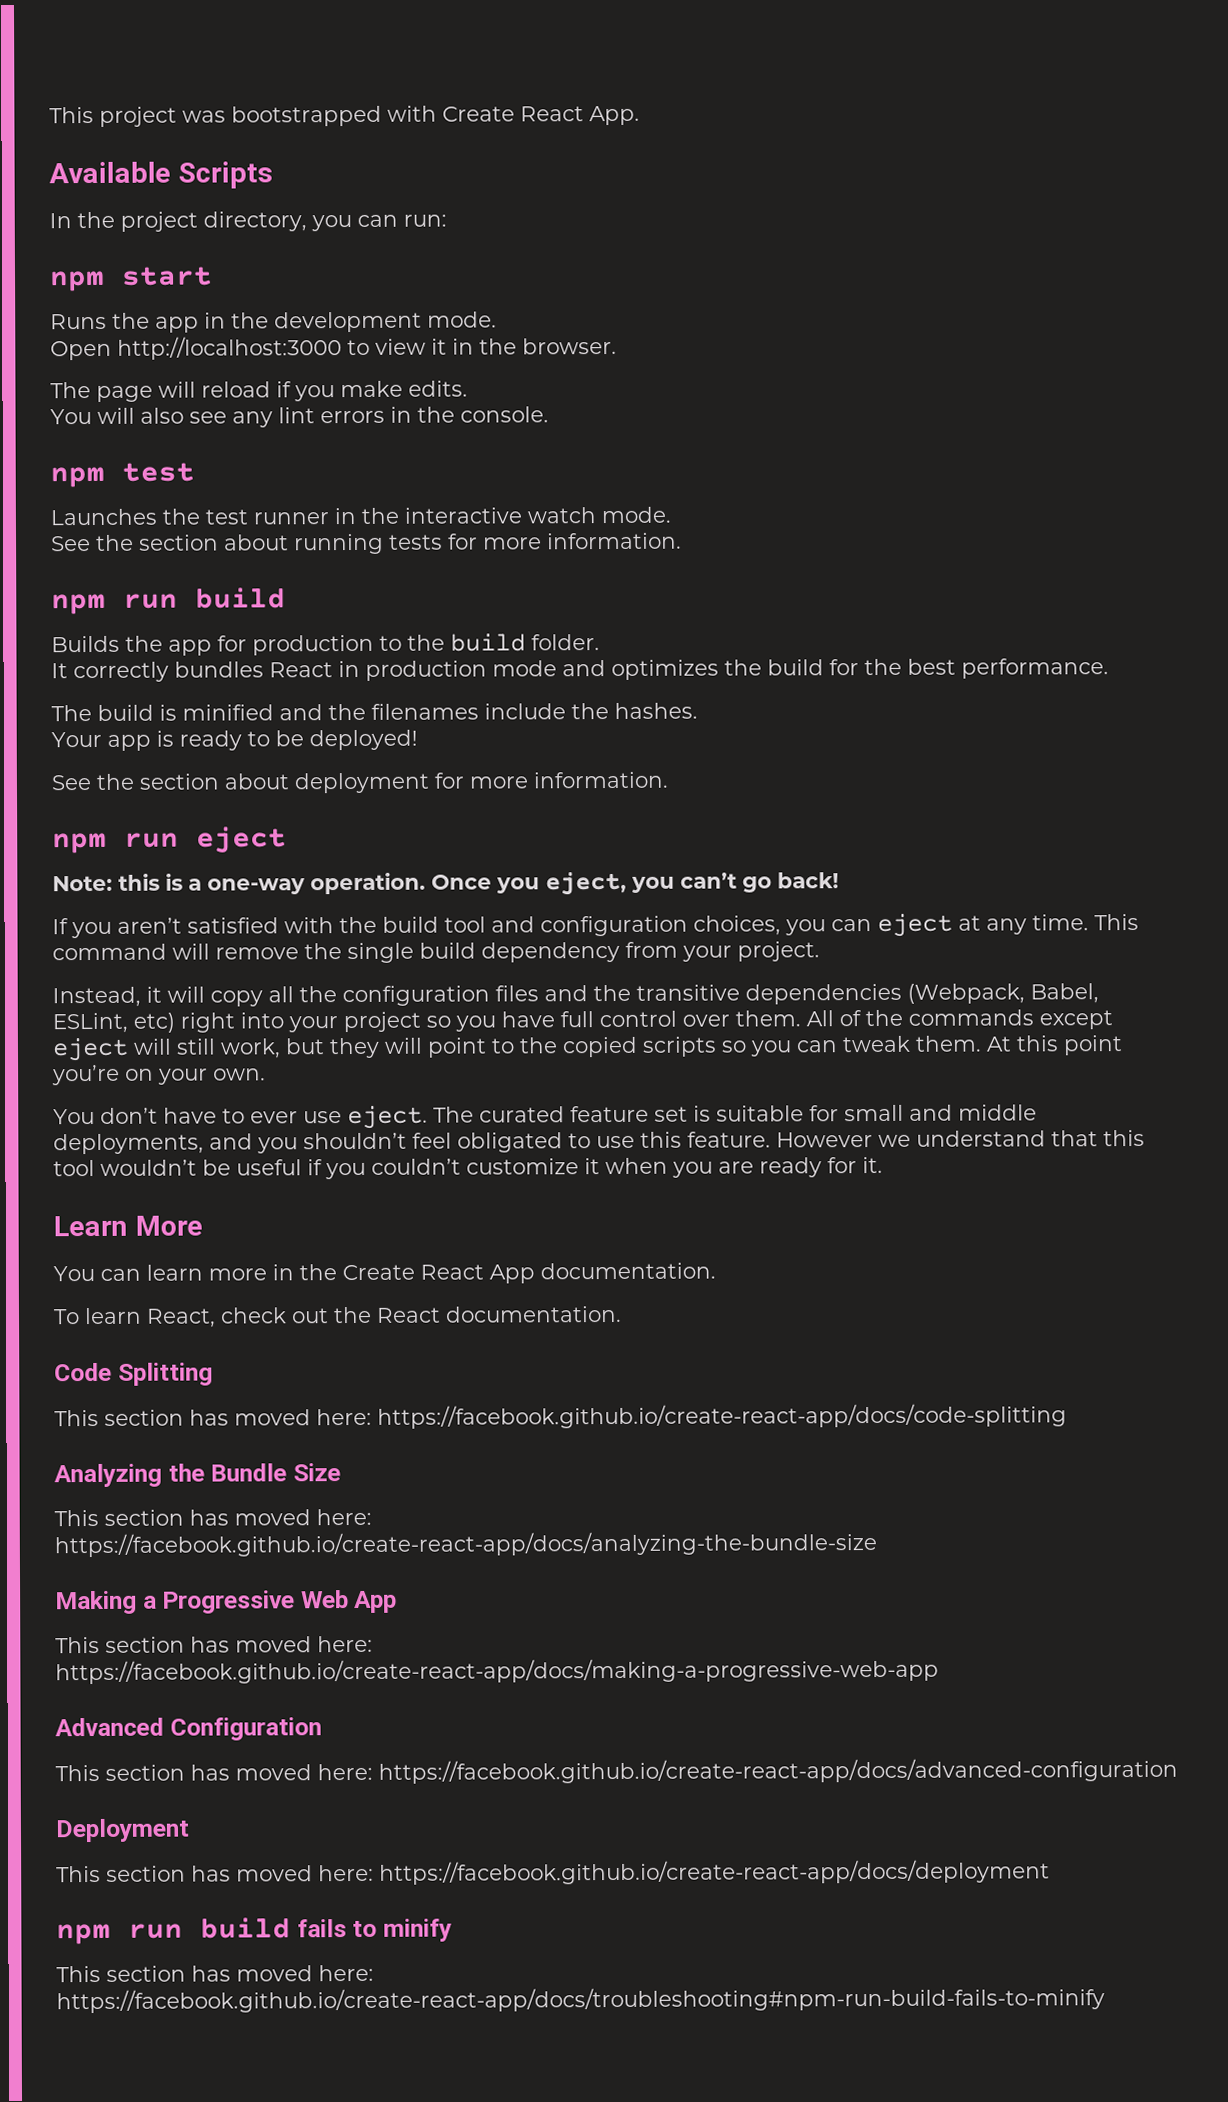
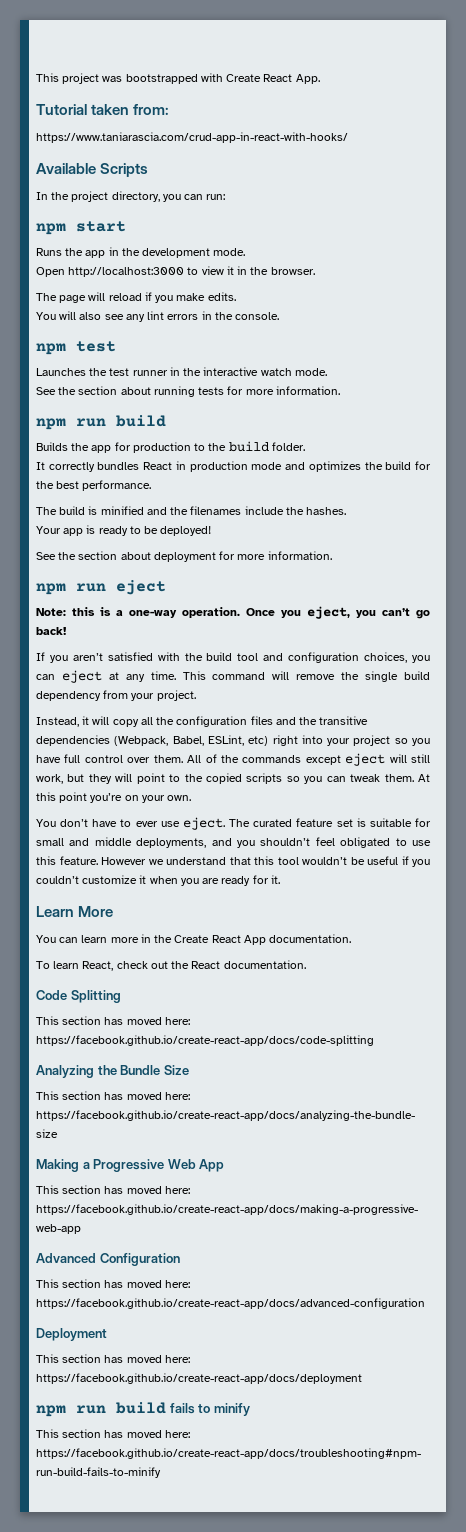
+ Tutorial taken from:
+ https://www.taniarascia.com/crud-app-in-react-with-hooks/

